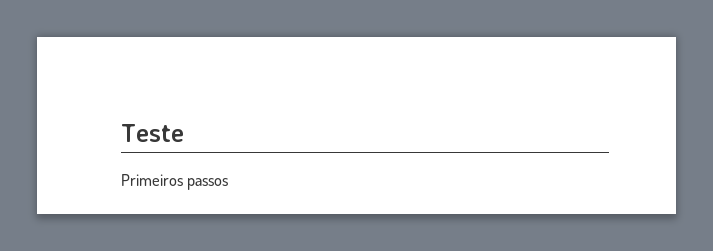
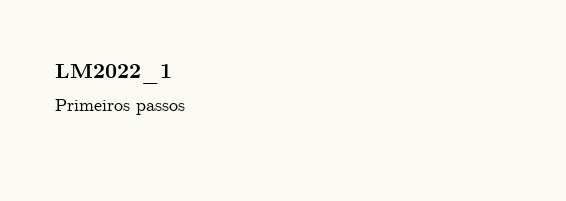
- Teste
+ LM2022_1

